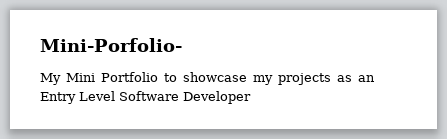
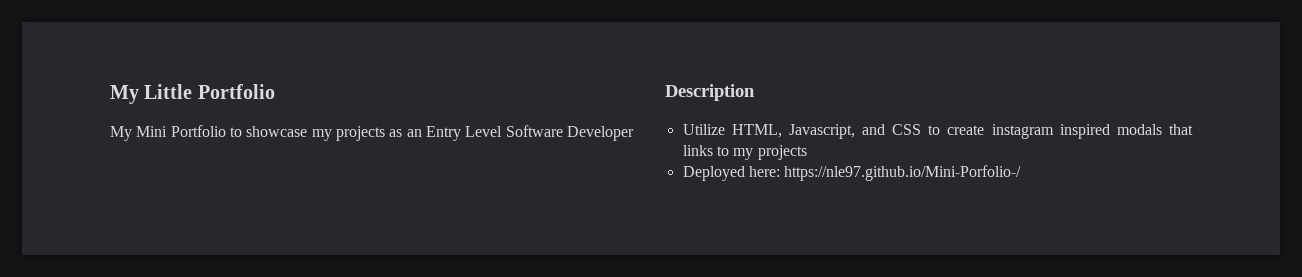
- Mini-Porfolio-
+ My Little Portfolio
+ Description
+ Utilize HTML, Javascript, and CSS to create instagram inspired modals that links to my projects
+ Deployed here: https://nle97.github.io/Mini-Porfolio-/

